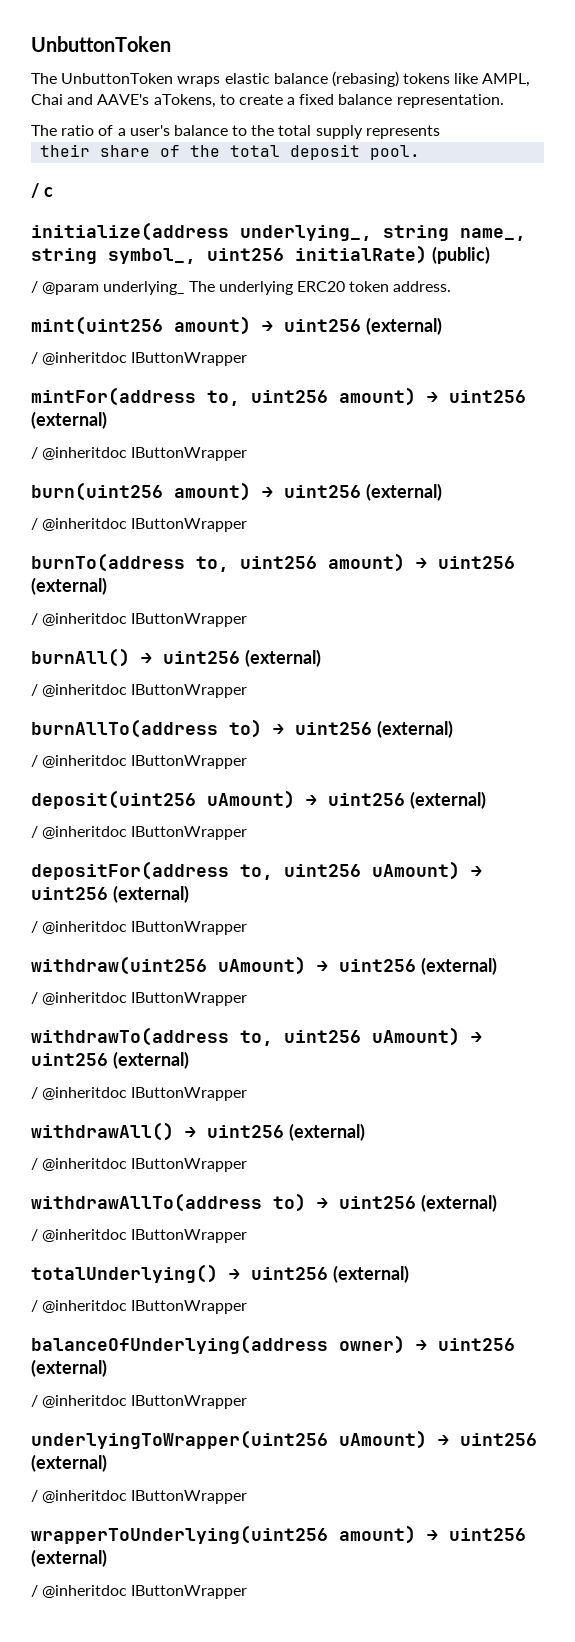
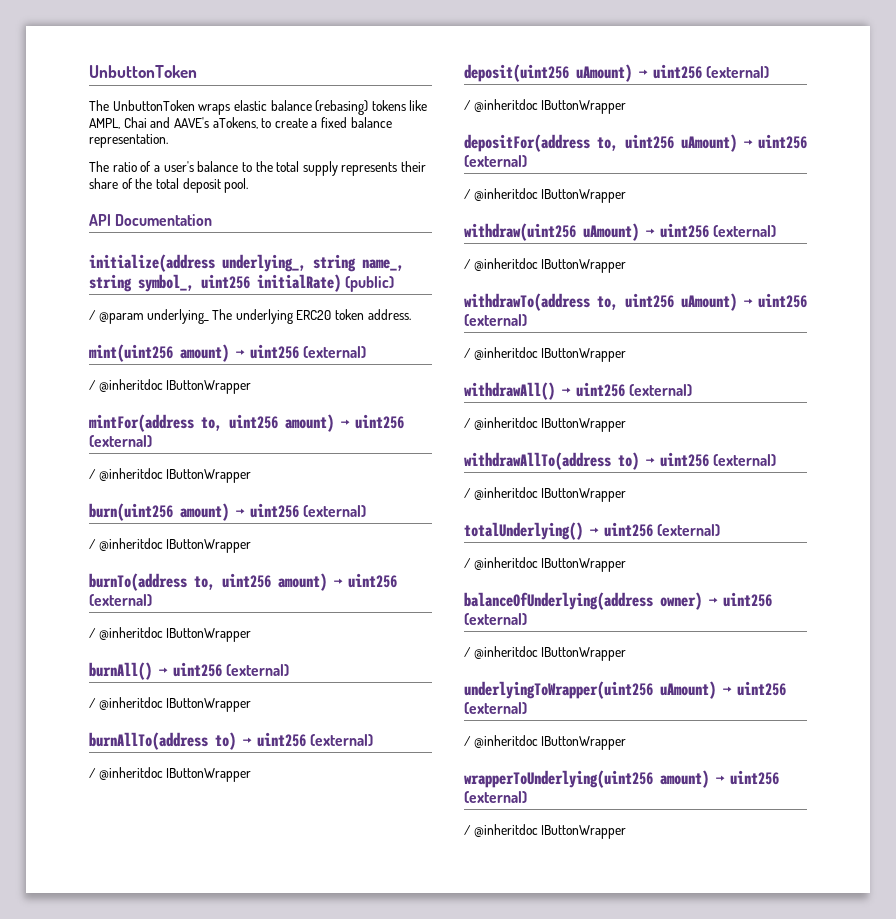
- The ratio of a user's balance to the total supply represents
- their share of the total deposit pool.
+ The ratio of a user's balance to the total supply represents their share of the total deposit pool.
- / c
+ API Documentation

